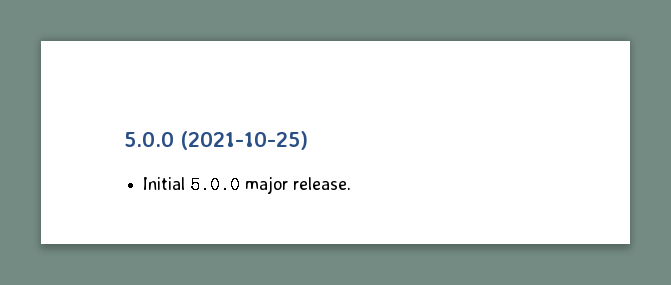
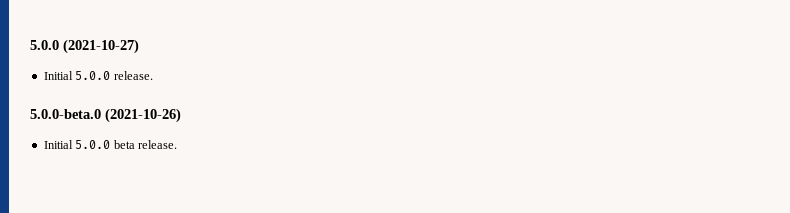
- 5.0.0 (2021-10-25)
- Initial 5.0.0 major release.
+ 5.0.0 (2021-10-27)
+ Initial 5.0.0 release.
+ 5.0.0-beta.0 (2021-10-26)
+ Initial 5.0.0 beta release.

